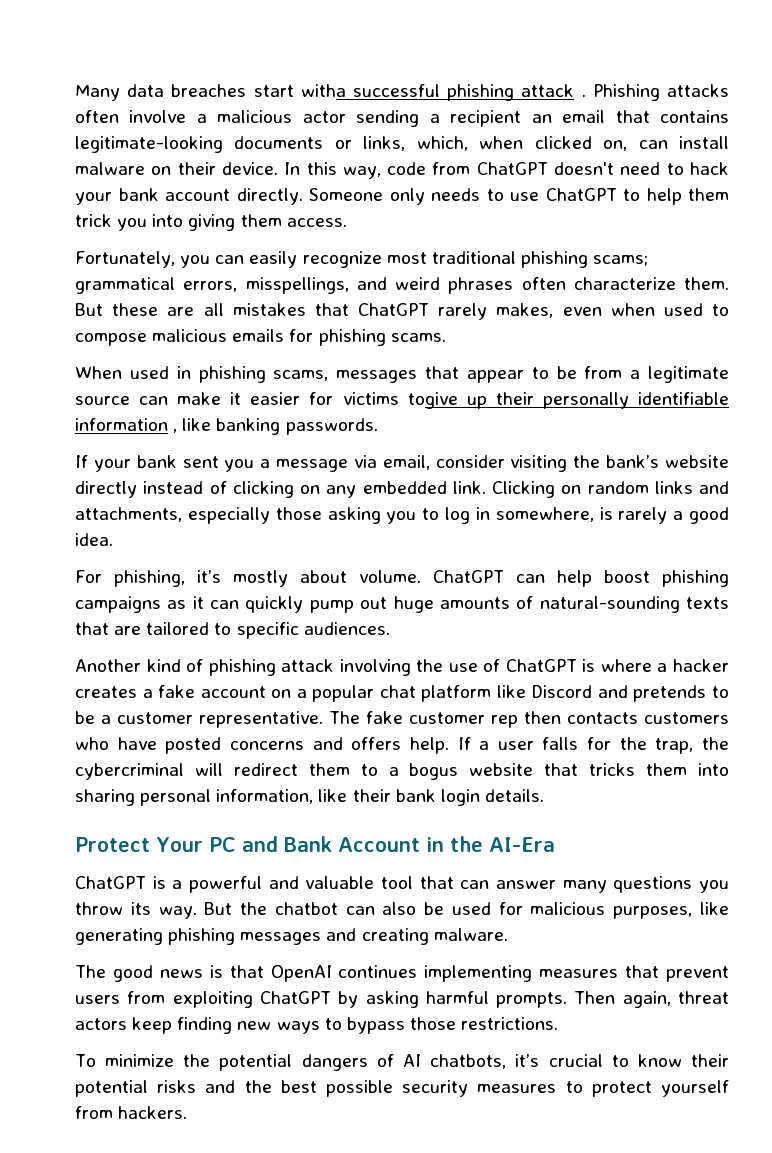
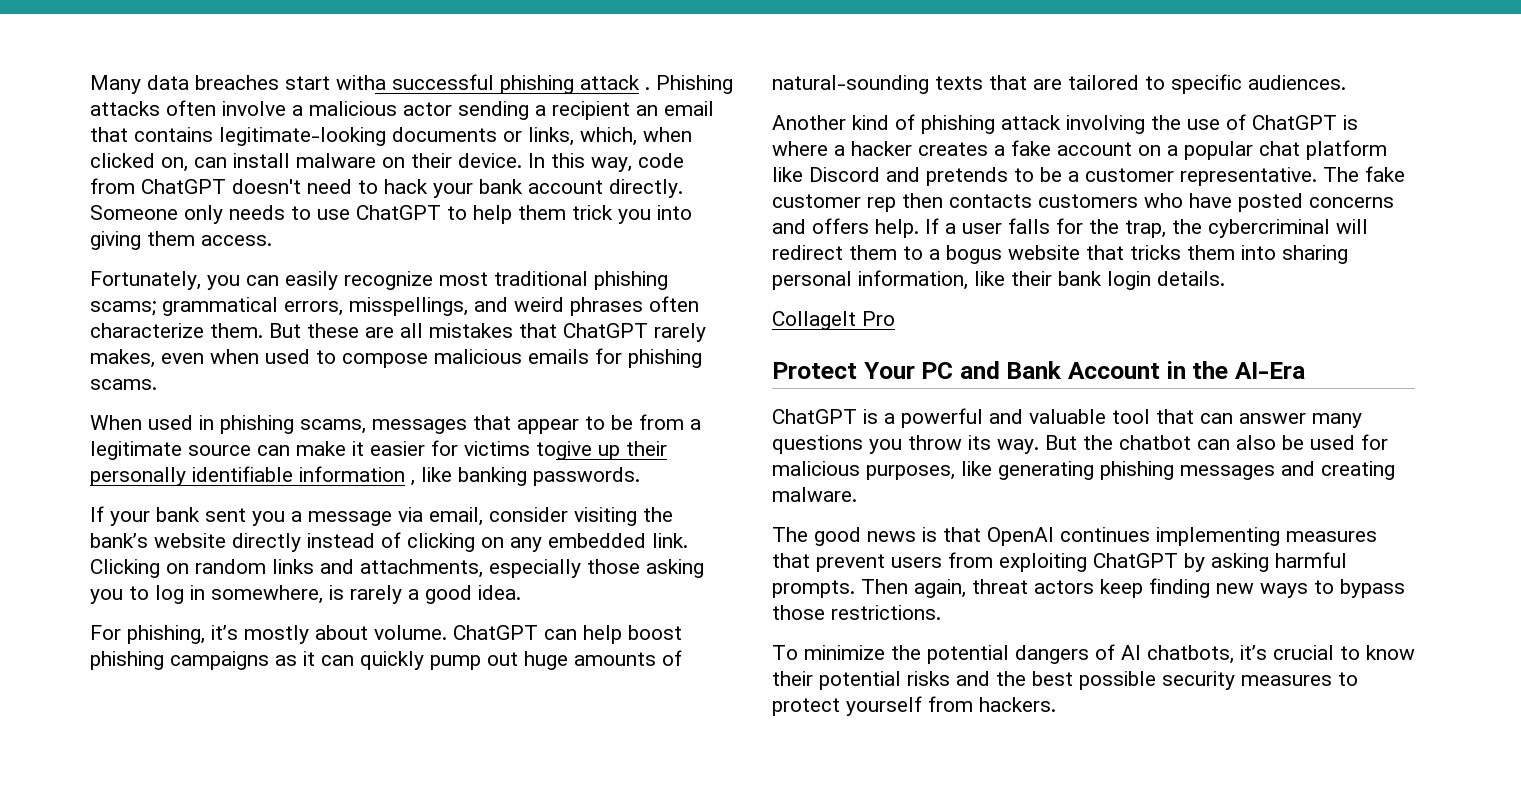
+ CollageIt Pro

